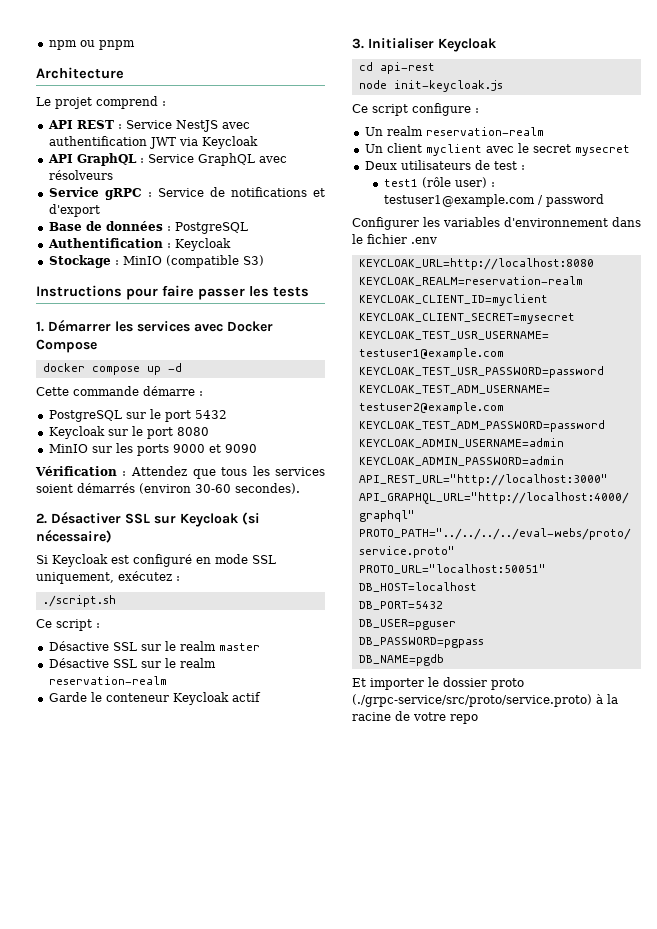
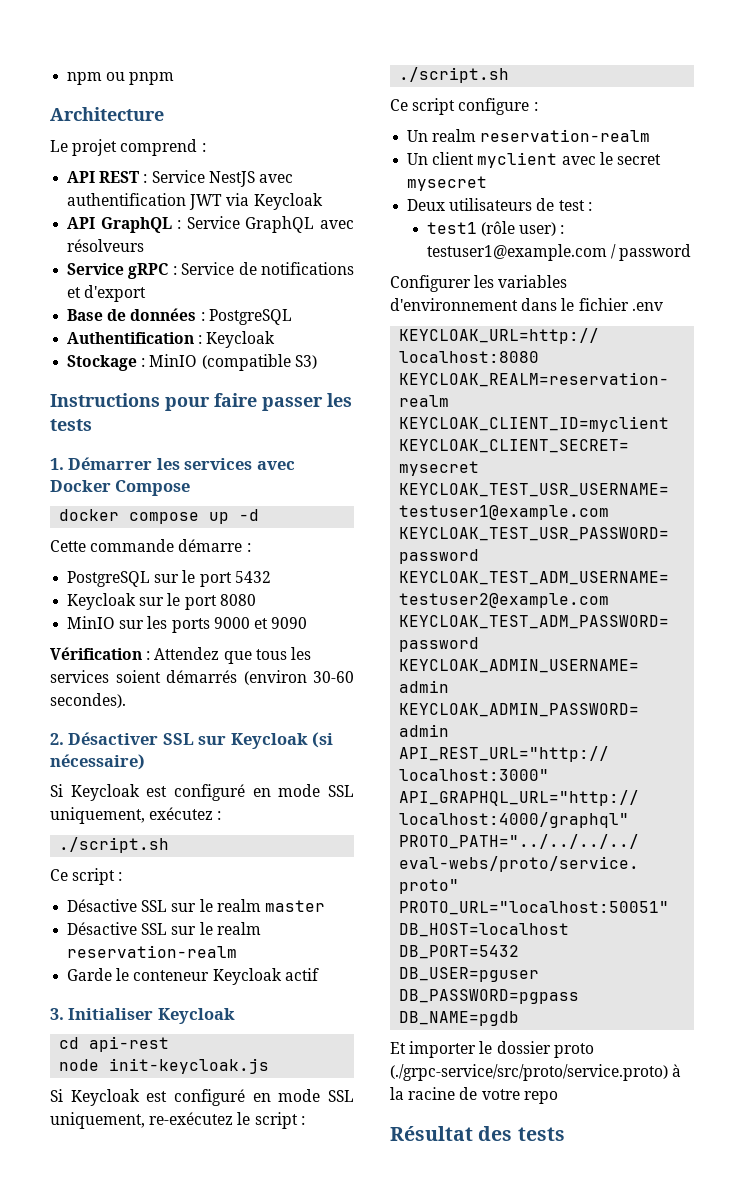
+ Si Keycloak est configuré en mode SSL uniquement, re-exécutez le script :
+ ./script.sh
+ Résultat des tests

